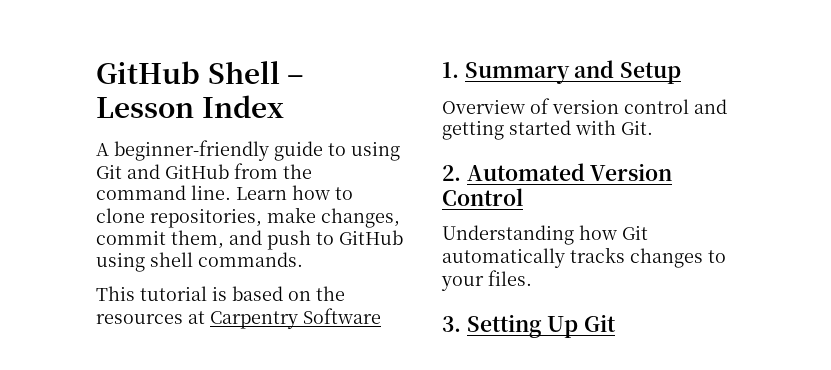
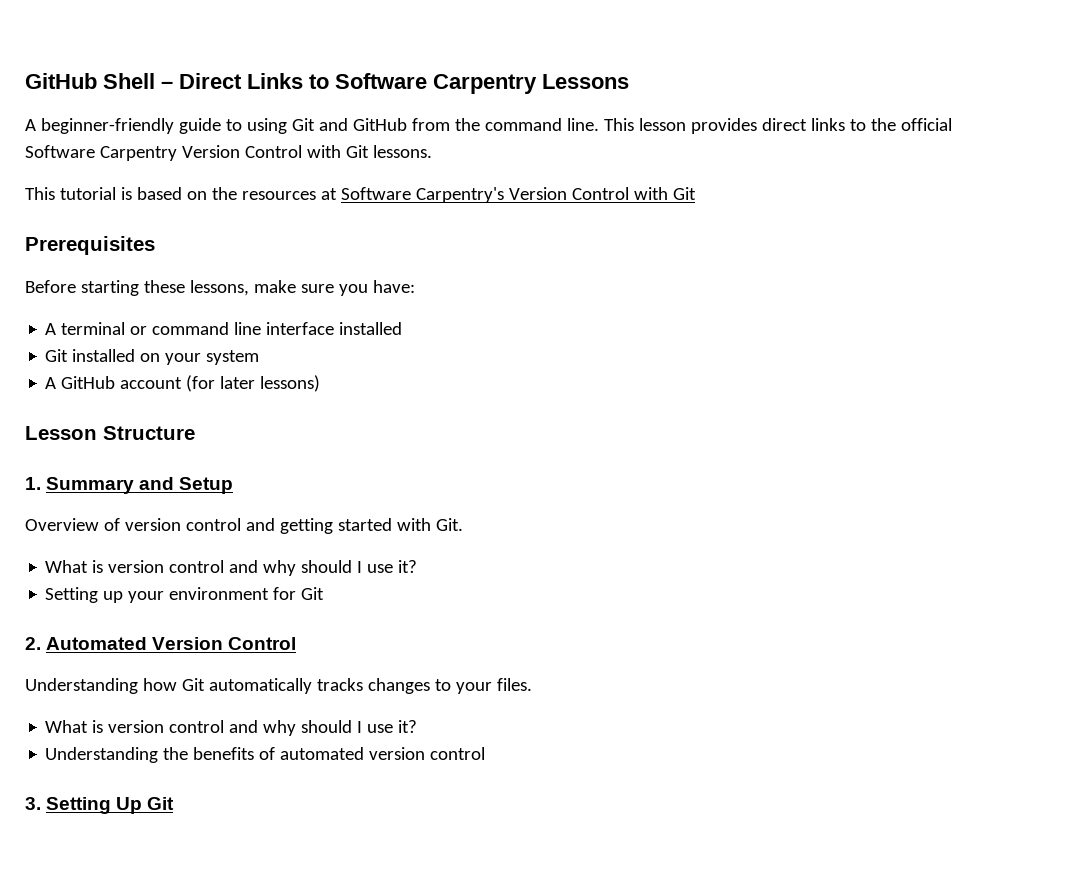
- GitHub Shell – Lesson Index
+ GitHub Shell – Direct Links to Software Carpentry Lessons
- Learn how to clone repositories, make changes, commit them, and push to GitHub using shell commands.
+ This lesson provides direct links to the official Software Carpentry Version Control with Git lessons.
- This tutorial is based on the resources at Carpentry Software
+ This tutorial is based on the resources at Software Carpentry's Version Control with Git
+ Prerequisites
+ Before starting these lessons, make sure you have:
+ A terminal or command line interface installed
+ Git installed on your system
+ A GitHub account (for later lessons)
+ Lesson Structure
  Overview of version control and getting started with Git.
+ What is version control and why should I use it?
+ Setting up your environment for Git
  Understanding how Git automatically tracks changes to your files.
+ What is version control and why should I use it?
+ Understanding the benefits of automated version control

